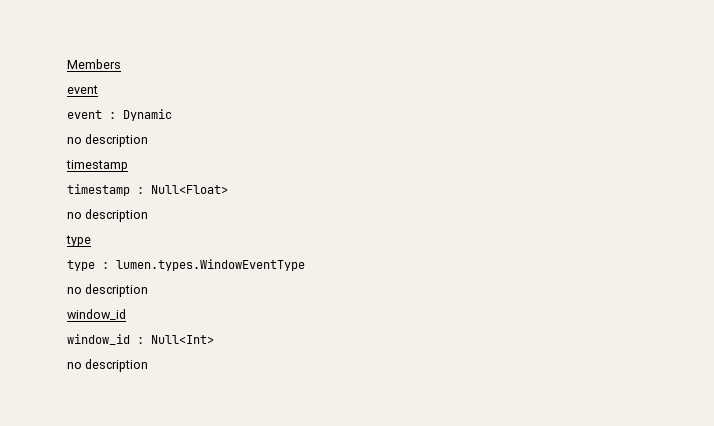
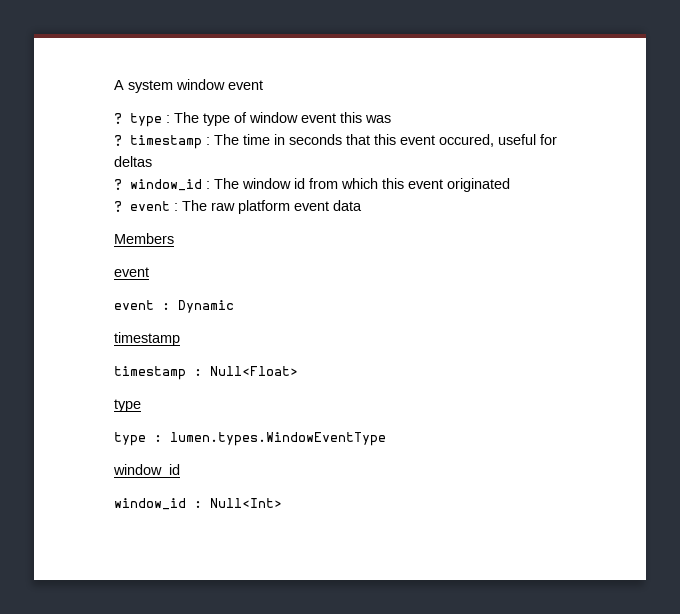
+ A system window event
+ ? type : The type of window event this was
+ ? timestamp : The time in seconds that this event occured, useful for deltas
+ ? window_id : The window id from which this event originated
+ ? event : The raw platform event data
  event : Dynamic
- no description
  timestamp : Null<Float>
- no description
  type : lumen.types.WindowEventType
- no description
  window_id : Null<Int>
- no description

